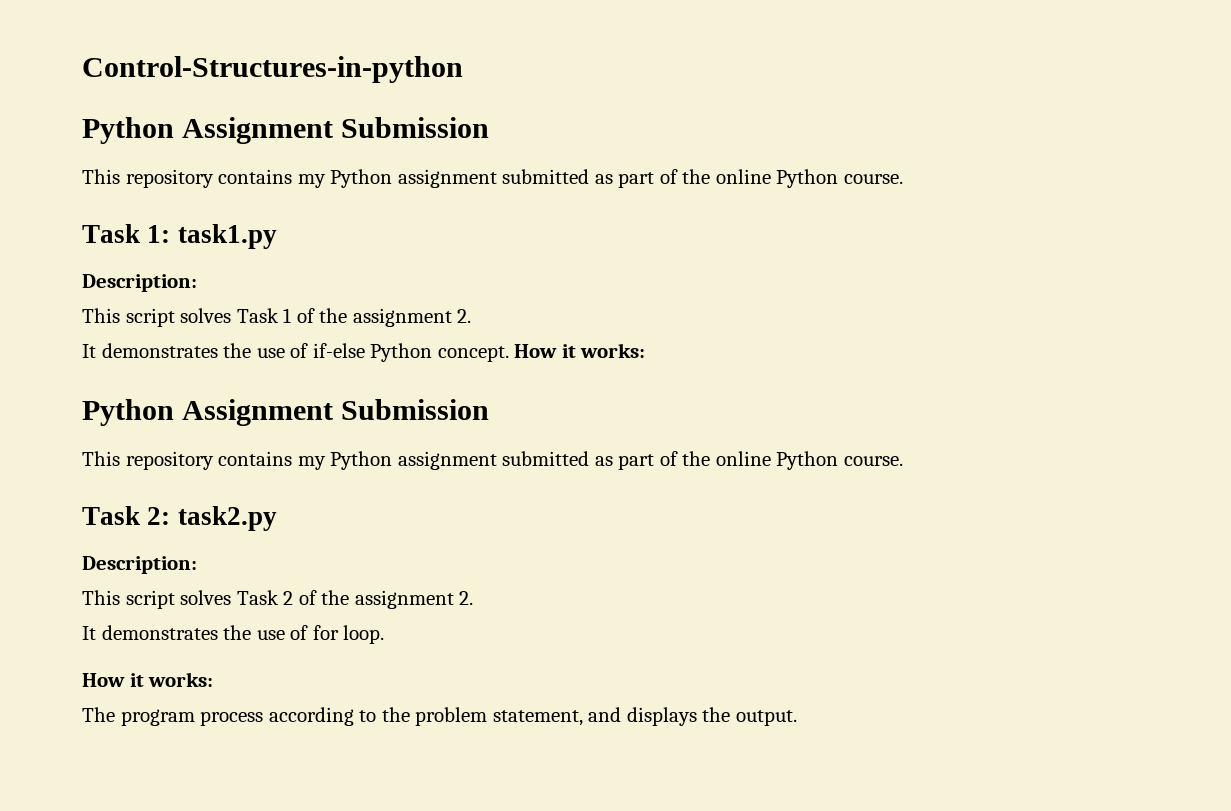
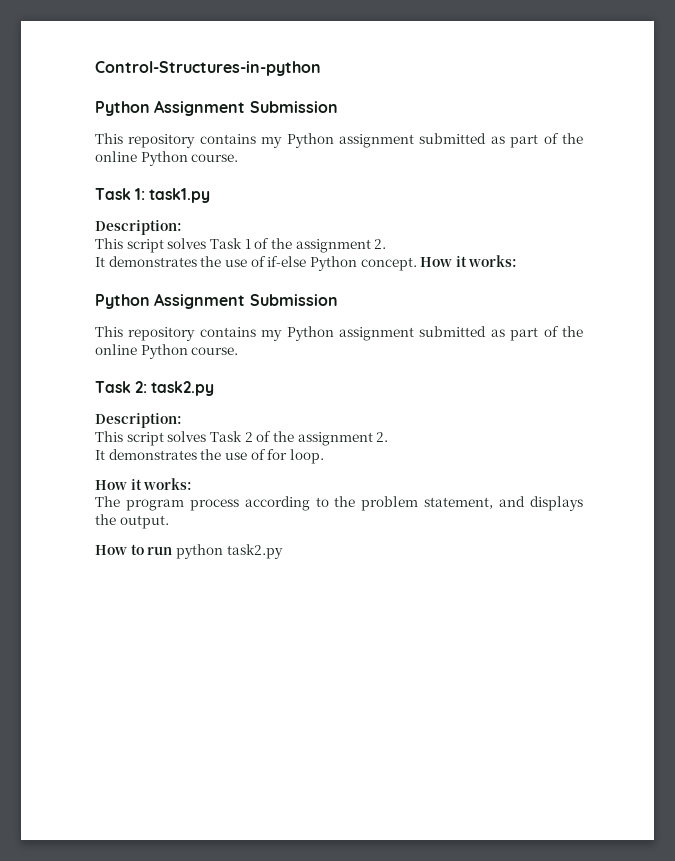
+ How to run python task2.py

